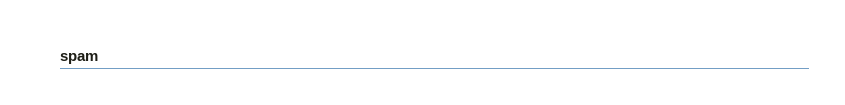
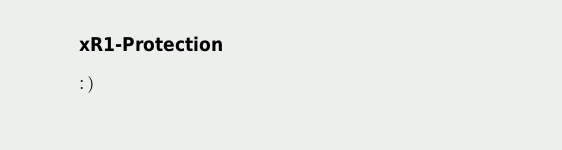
- spam
+ xR1-Protection
+ : )

